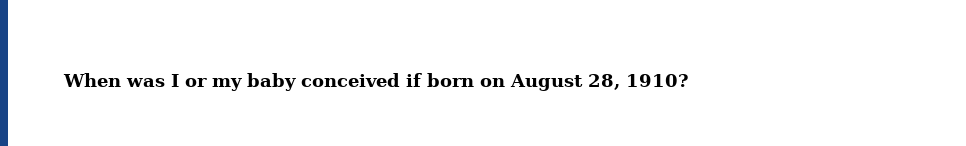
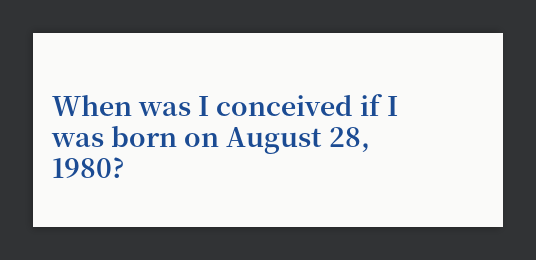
- When was I or my baby conceived if born on August 28, 1910?
+ When was I conceived if I was born on August 28, 1980?

